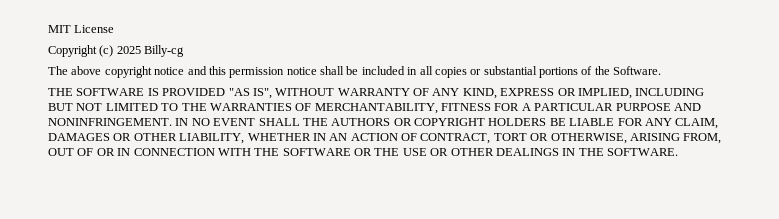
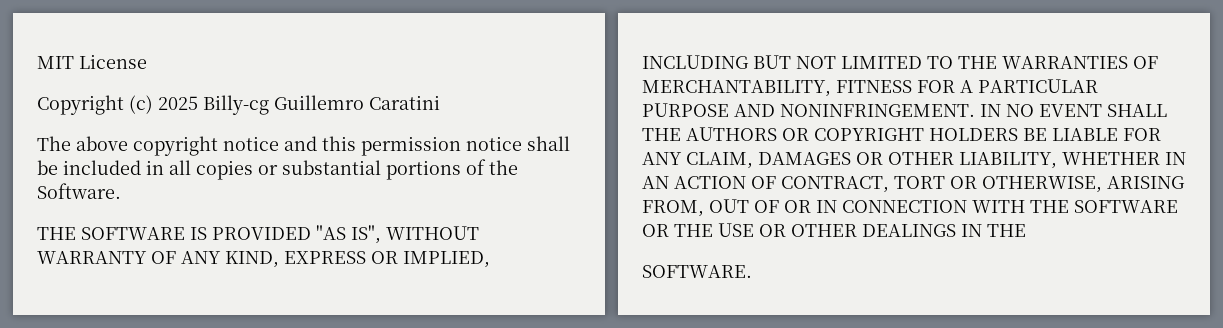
- Copyright (c) 2025 Billy-cg
+ Copyright (c) 2025 Billy-cg Guillemro Caratini
- IN NO EVENT SHALL THE AUTHORS OR COPYRIGHT HOLDERS BE LIABLE FOR ANY CLAIM, DAMAGES OR OTHER LIABILITY, WHETHER IN AN ACTION OF CONTRACT, TORT OR OTHERWISE, ARISING FROM, OUT OF OR IN CONNECTION WITH THE SOFTWARE OR THE USE OR OTHER DEALINGS IN THE SOFTWARE.
+ IN NO EVENT SHALL THE AUTHORS OR COPYRIGHT HOLDERS BE LIABLE FOR ANY CLAIM, DAMAGES OR OTHER LIABILITY, WHETHER IN AN ACTION OF CONTRACT, TORT OR OTHERWISE, ARISING FROM, OUT OF OR IN CONNECTION WITH THE SOFTWARE OR THE USE OR OTHER DEALINGS IN THE
+ SOFTWARE.

